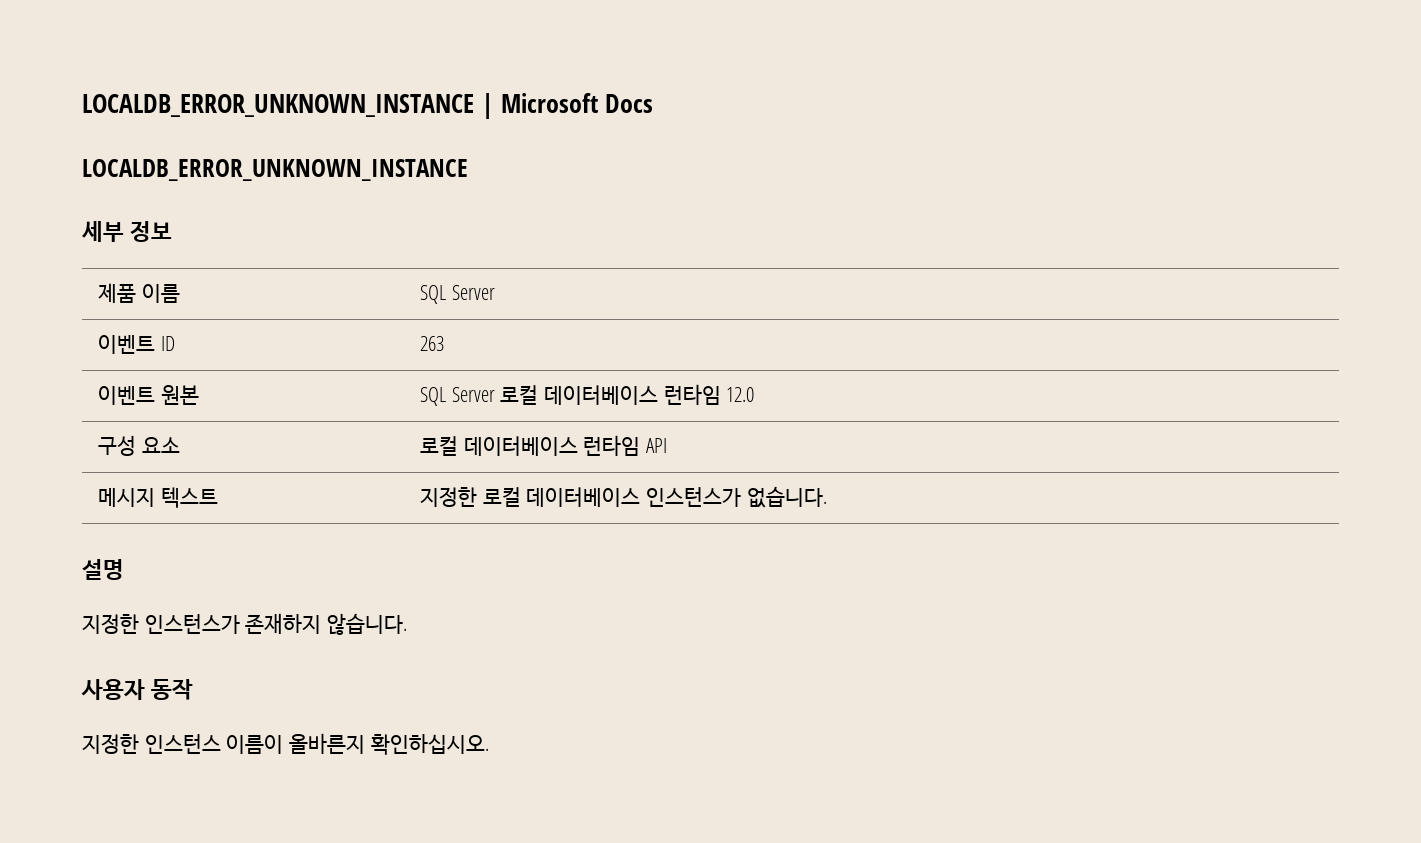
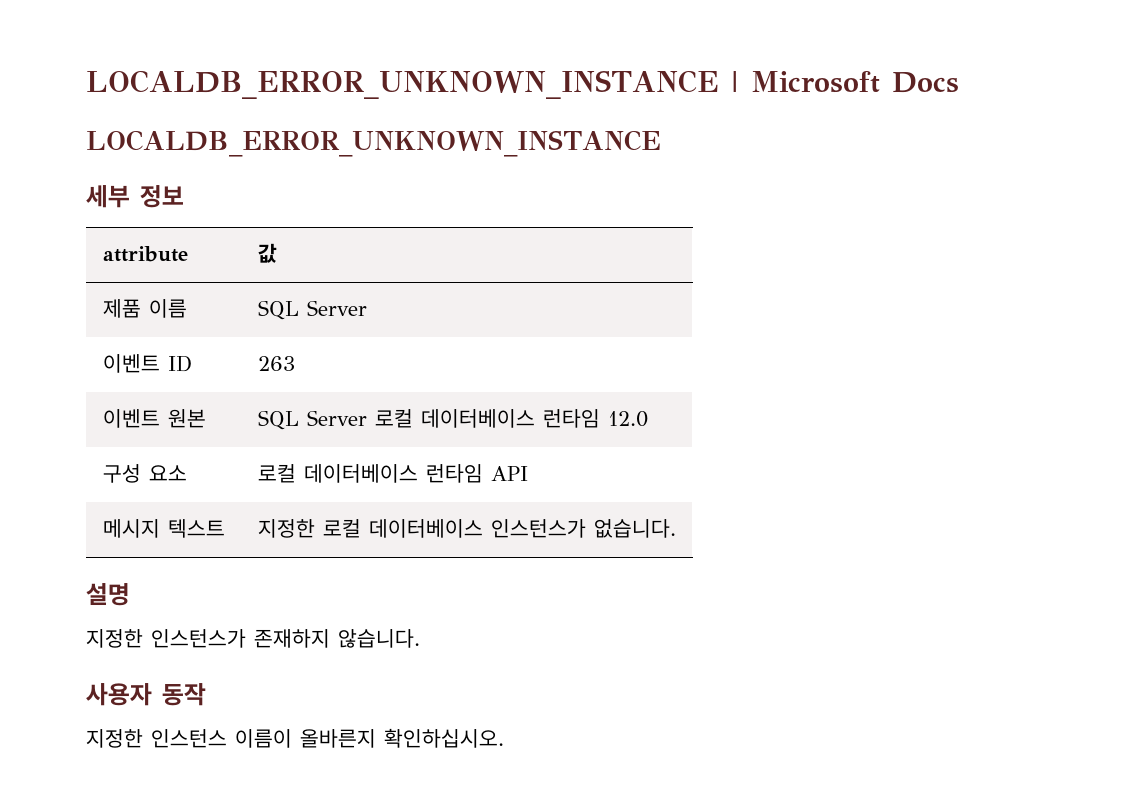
+ attribute | 값

